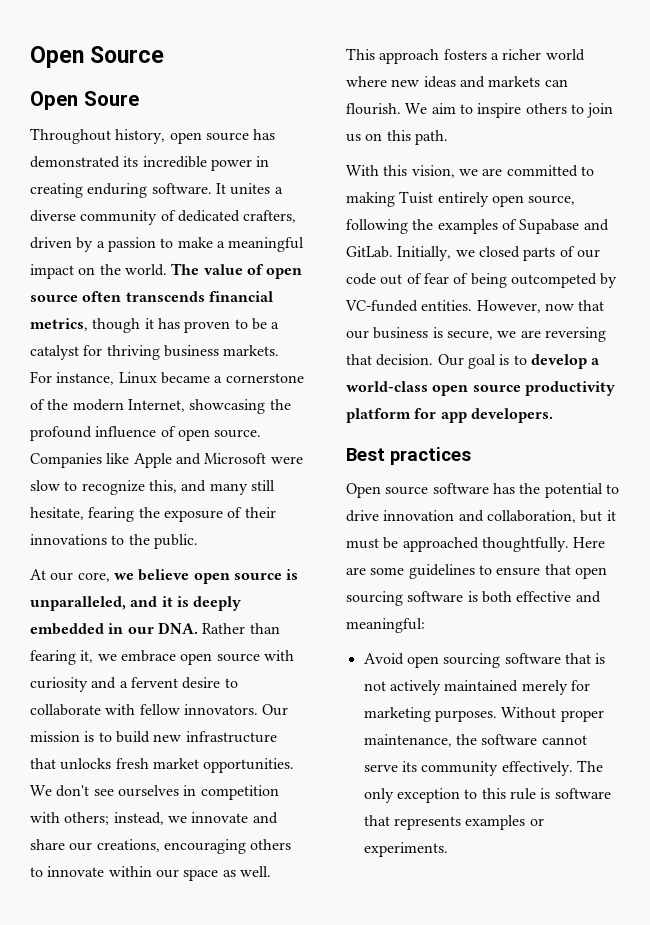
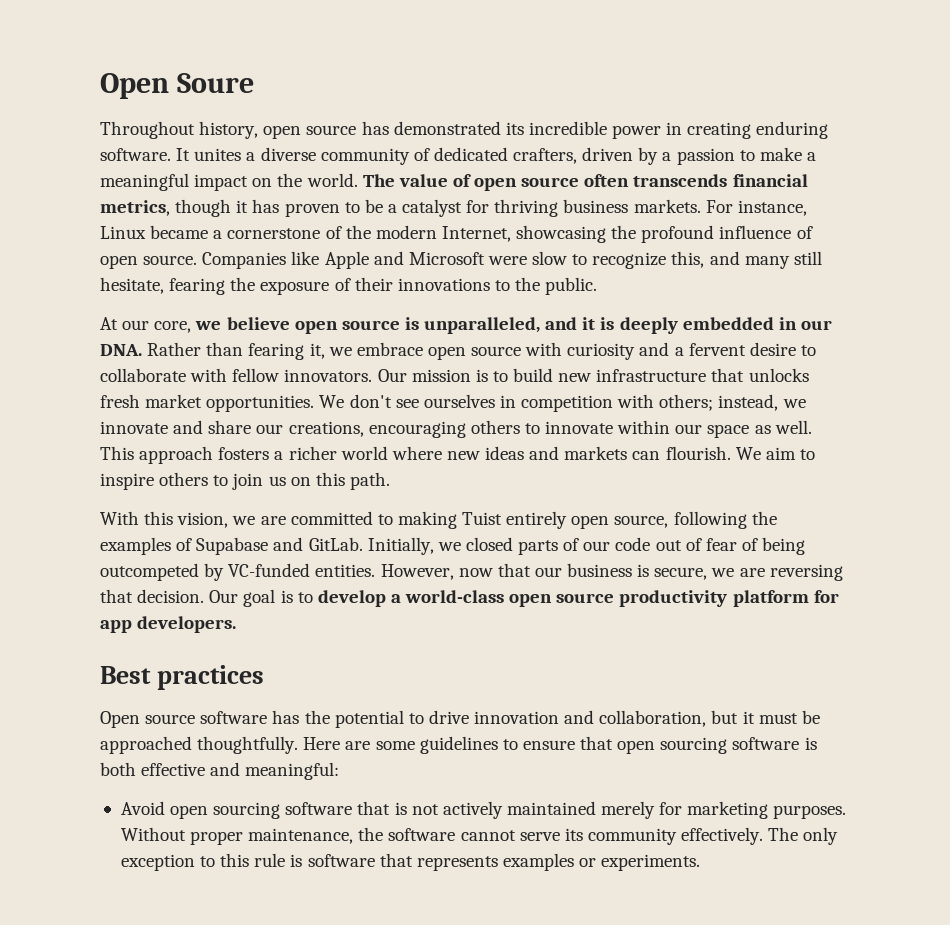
- Open Source

